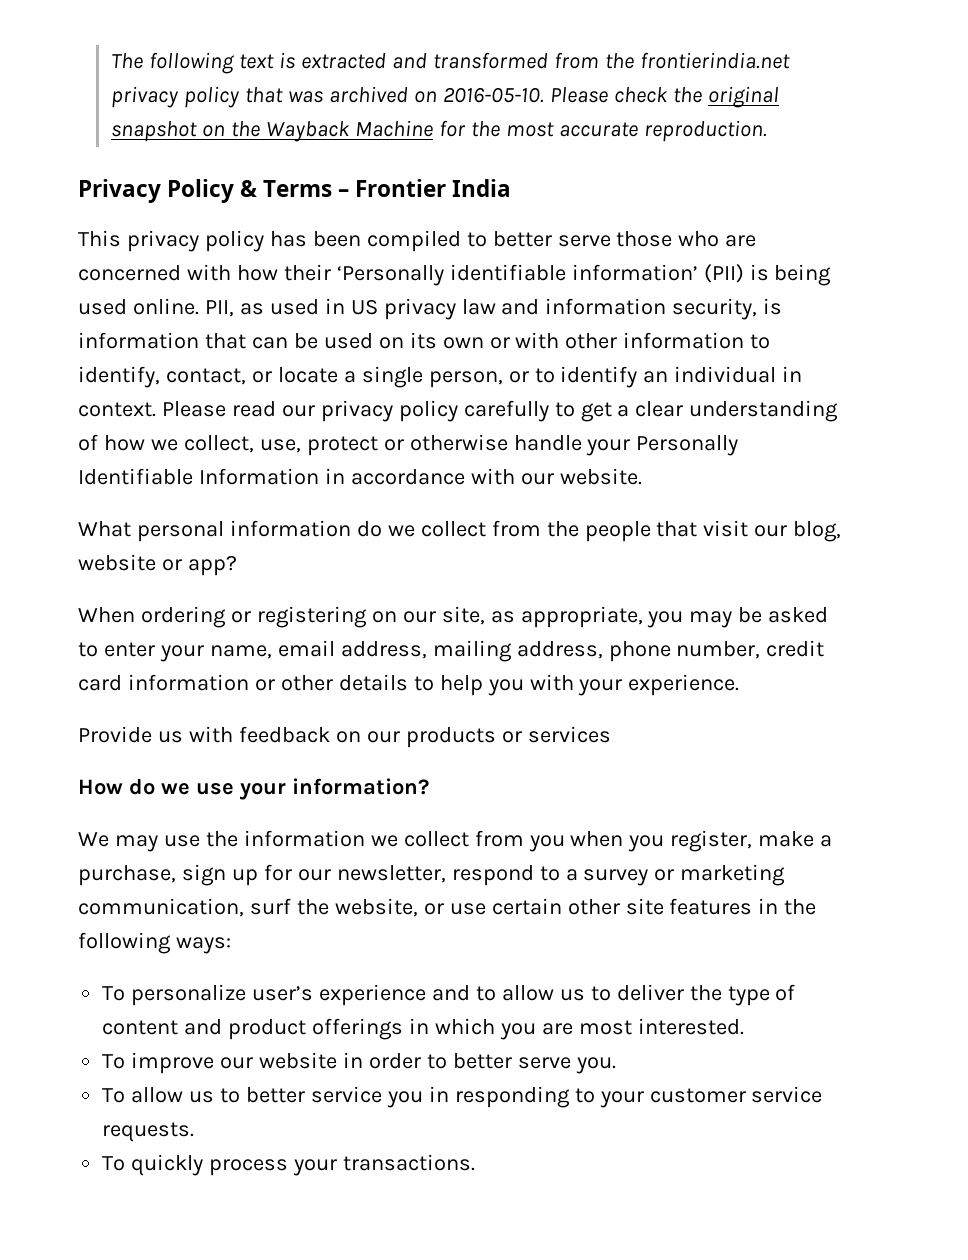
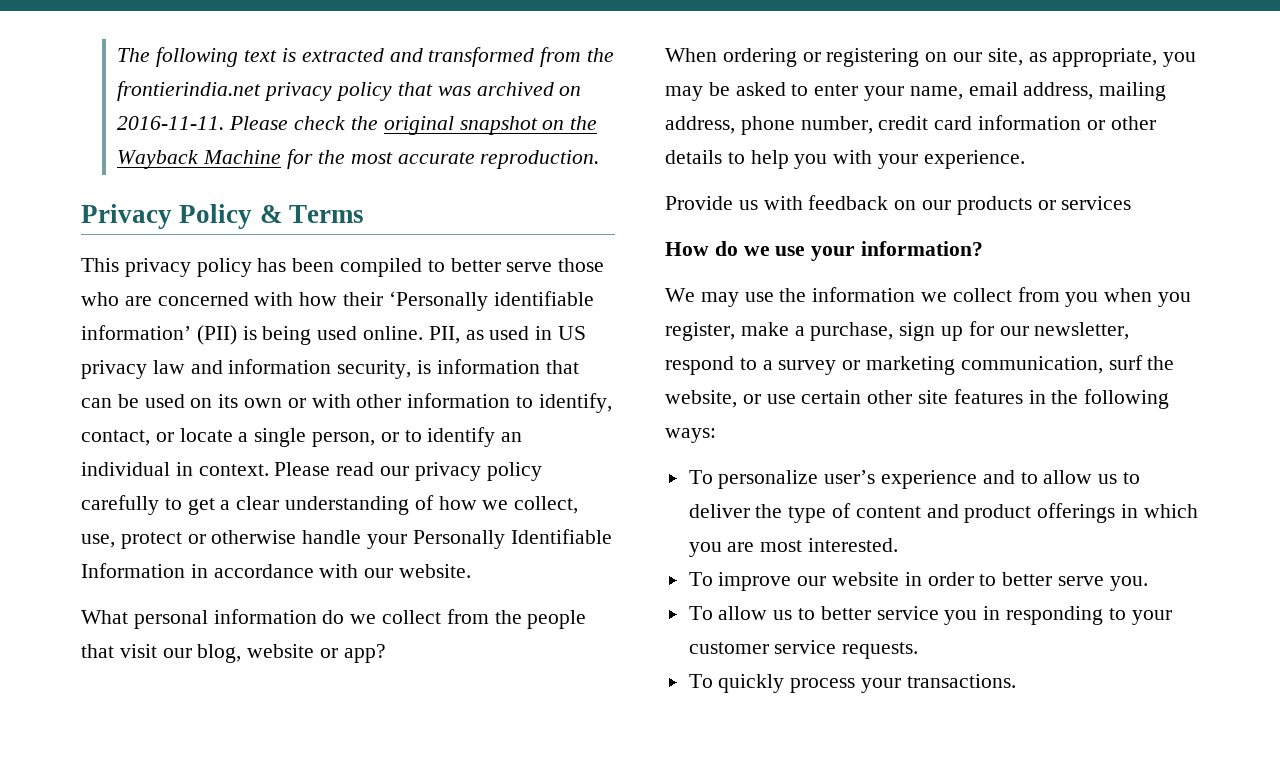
- The following text is extracted and transformed from the frontierindia.net privacy policy that was archived on 2016-05-10.
+ The following text is extracted and transformed from the frontierindia.net privacy policy that was archived on 2016-11-11.
- Privacy Policy & Terms – Frontier India
+ Privacy Policy & Terms

